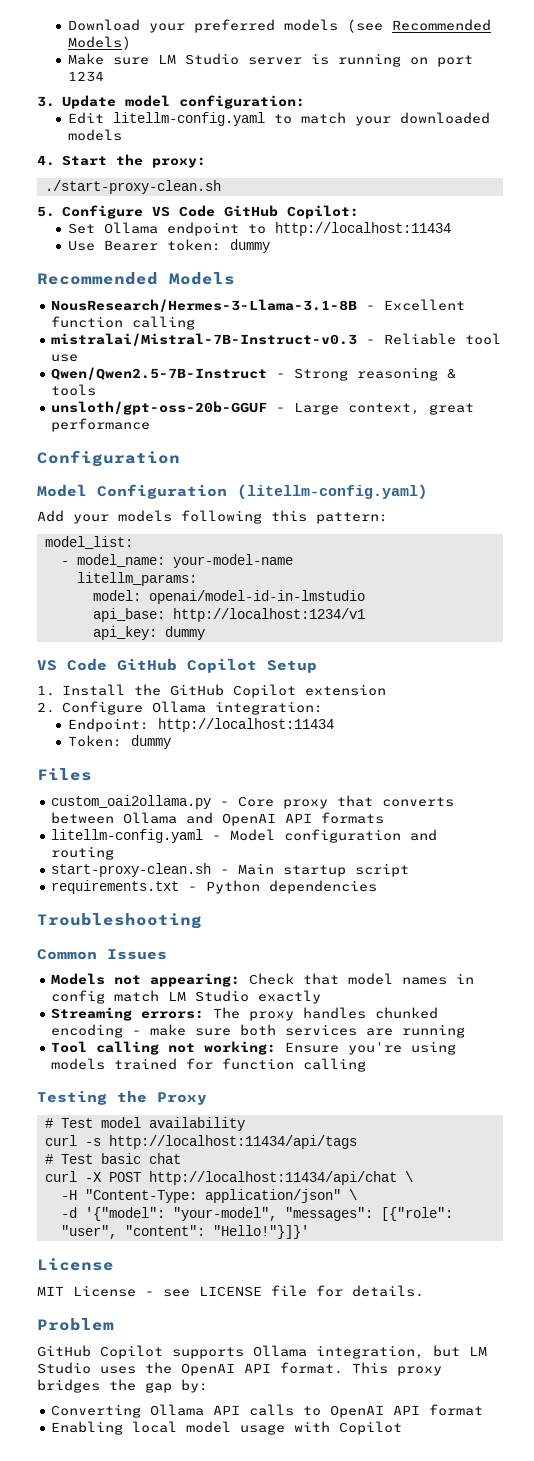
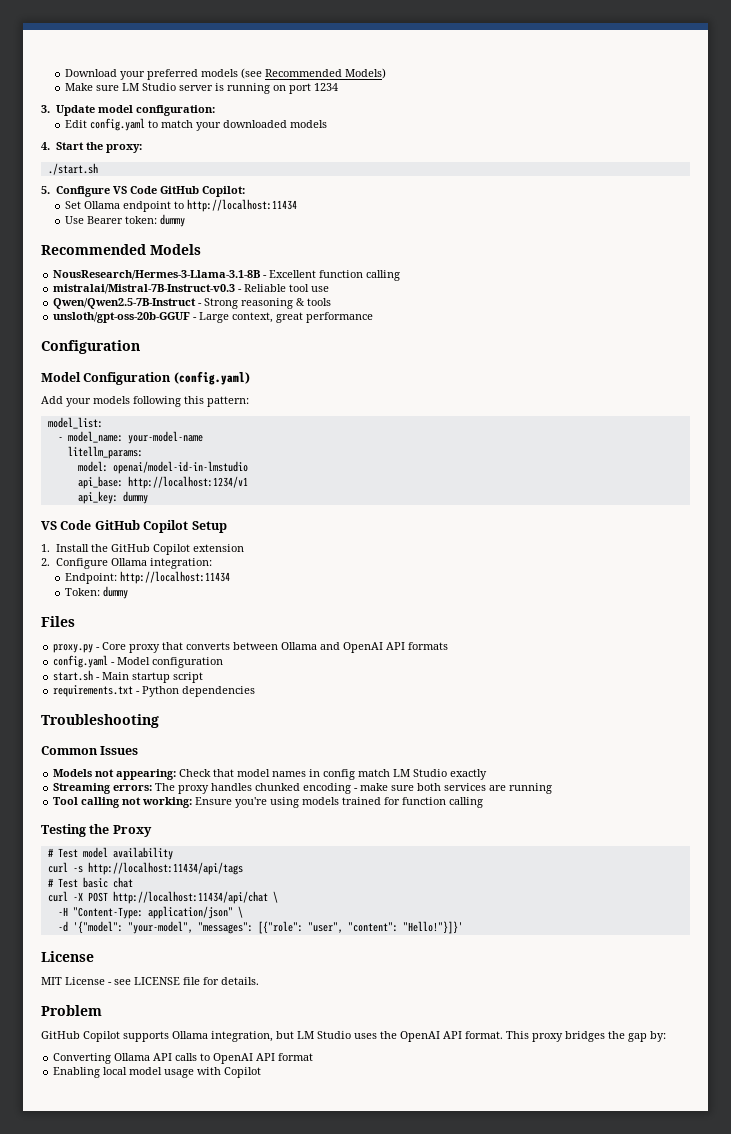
- Edit litellm-config.yaml to match your downloaded models
+ Edit config.yaml to match your downloaded models
- ./start-proxy-clean.sh
+ ./start.sh
- Model Configuration (litellm-config.yaml)
+ Model Configuration (config.yaml)
- custom_oai2ollama.py - Core proxy that converts between Ollama and OpenAI API formats
+ proxy.py - Core proxy that converts between Ollama and OpenAI API formats
- litellm-config.yaml - Model configuration and routing
- start-proxy-clean.sh - Main startup script
+ config.yaml - Model configuration
+ start.sh - Main startup script

